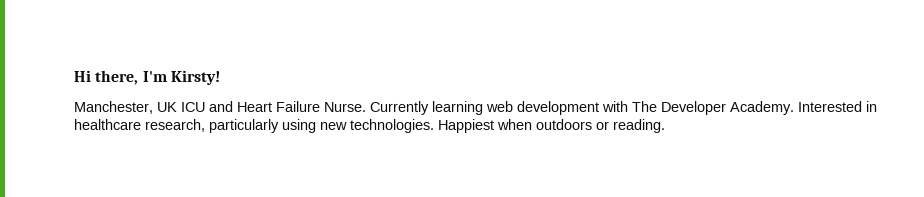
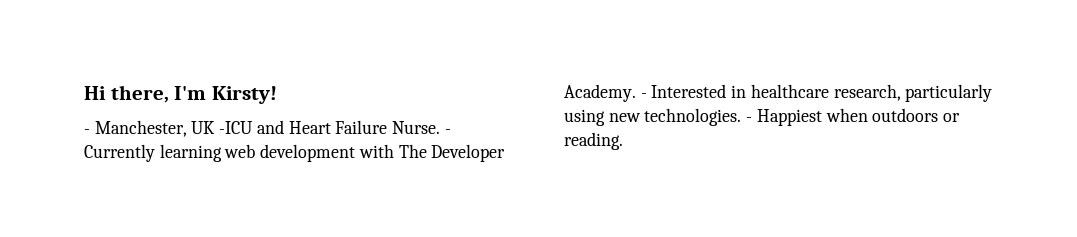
- Manchester, UK ICU and Heart Failure Nurse.
+ - Manchester, UK -ICU and Heart Failure Nurse.
- Currently learning web development with The Developer Academy.
+ - Currently learning web development with The Developer Academy.
- Interested in healthcare research, particularly using new technologies.
+ - Interested in healthcare research, particularly using new technologies.
- Happiest when outdoors or reading.
+ - Happiest when outdoors or reading.

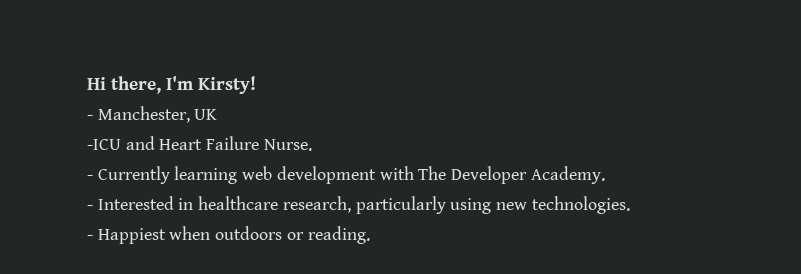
- - Manchester, UK -ICU and Heart Failure Nurse. - Currently learning web development with The Developer Academy. - Interested in healthcare research, particularly using new technologies. - Happiest when outdoors or reading.
+ - Manchester, UK
+ -ICU and Heart Failure Nurse.
+ - Currently learning web development with The Developer Academy.
+ - Interested in healthcare research, particularly using new technologies.
+ - Happiest when outdoors or reading.

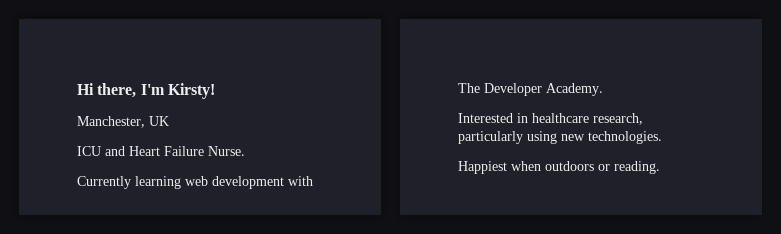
- - Manchester, UK
+ Manchester, UK
- -ICU and Heart Failure Nurse.
+ ICU and Heart Failure Nurse.
- - Currently learning web development with The Developer Academy.
+ Currently learning web development with The Developer Academy.
- - Interested in healthcare research, particularly using new technologies.
+ Interested in healthcare research, particularly using new technologies.
- - Happiest when outdoors or reading.
+ Happiest when outdoors or reading.

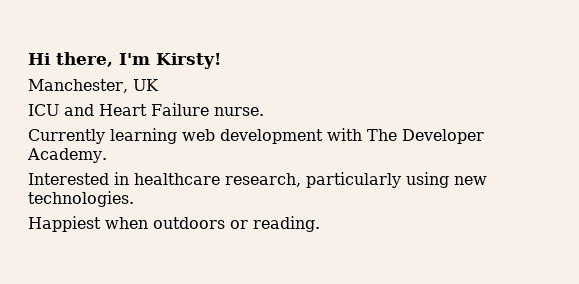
- ICU and Heart Failure Nurse.
+ ICU and Heart Failure nurse.

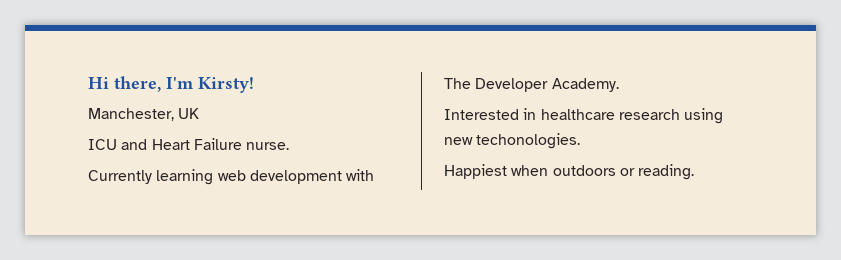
- Interested in healthcare research, particularly using new technologies.
+ Interested in healthcare research using new techonologies.

